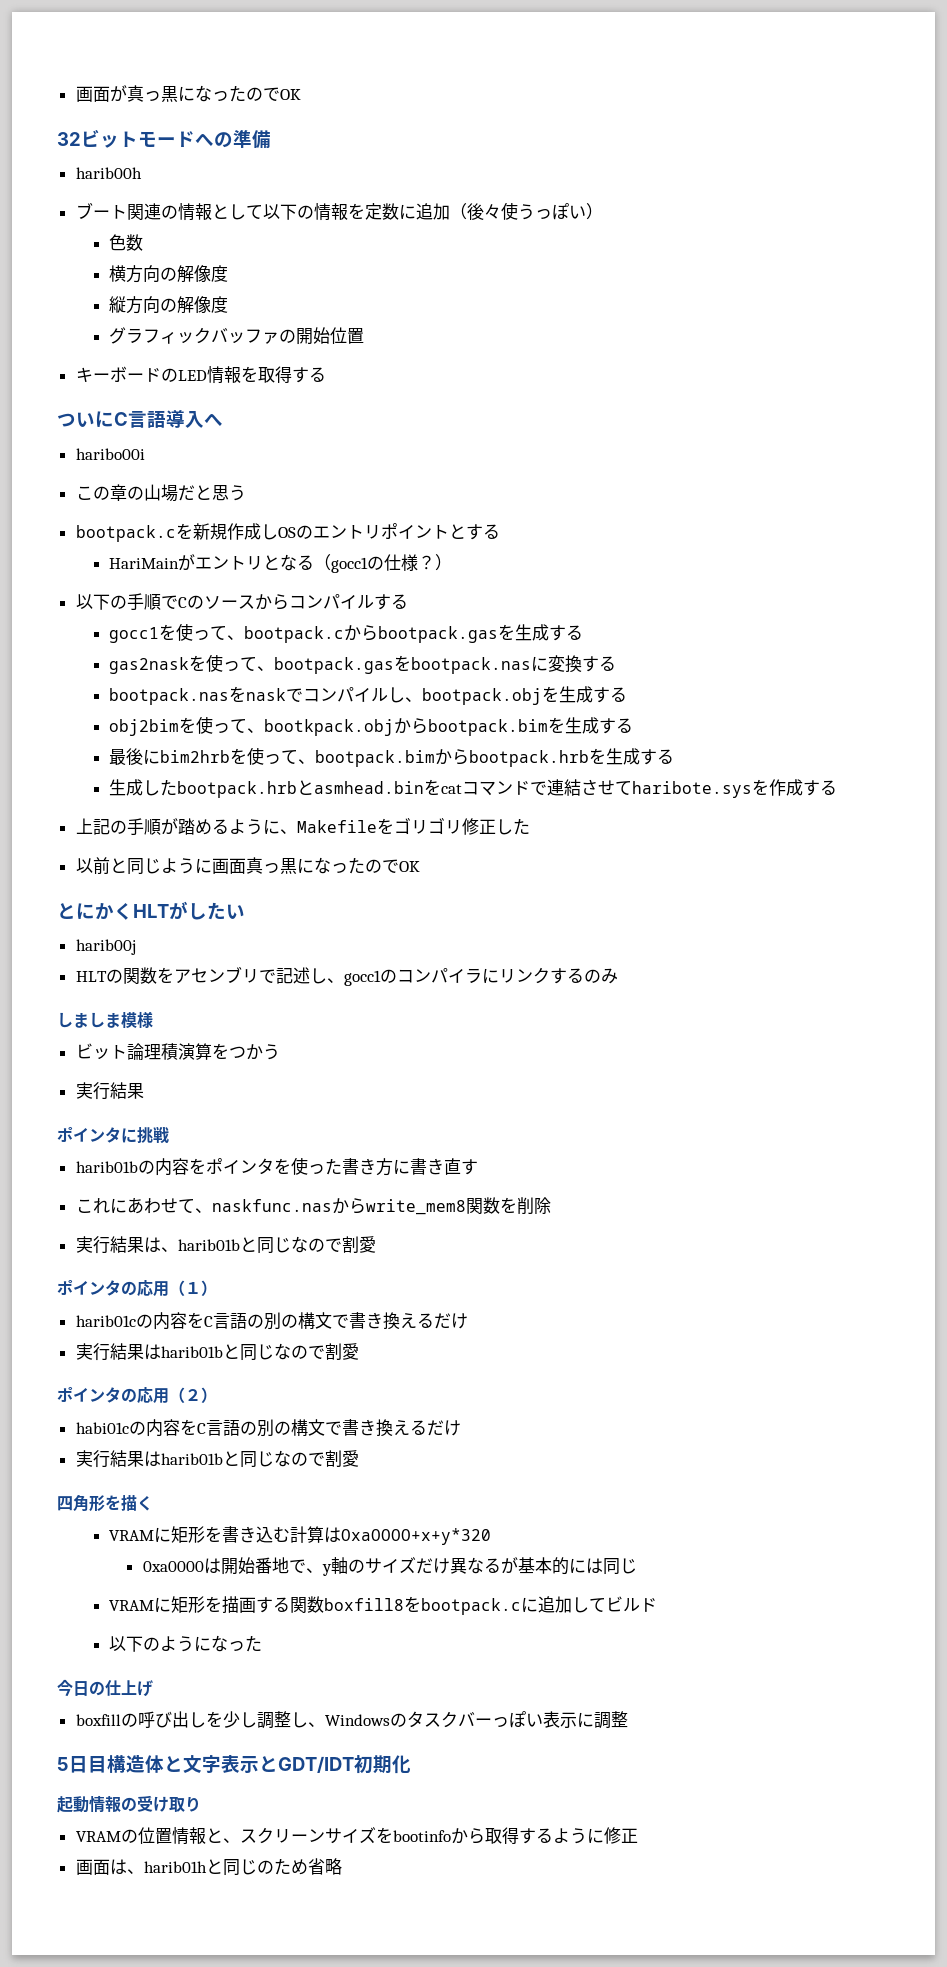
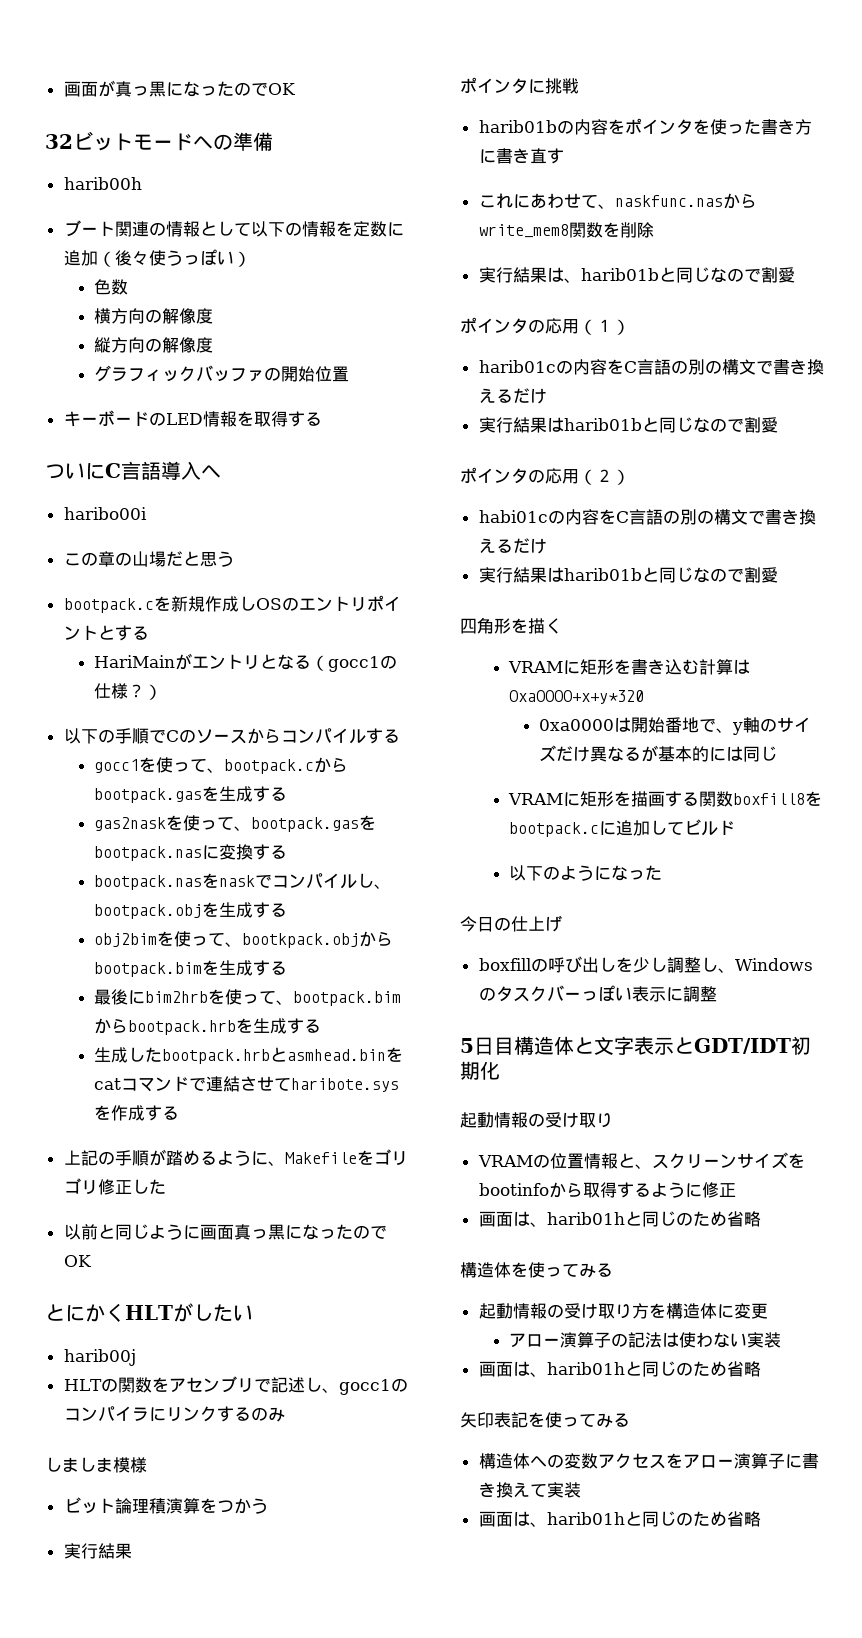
+ 構造体を使ってみる
+ 起動情報の受け取り方を構造体に変更
+ アロー演算子の記法は使わない実装
+ 画面は、harib01hと同じのため省略
+ 矢印表記を使ってみる
+ 構造体への変数アクセスをアロー演算子に書き換えて実装
+ 画面は、harib01hと同じのため省略

